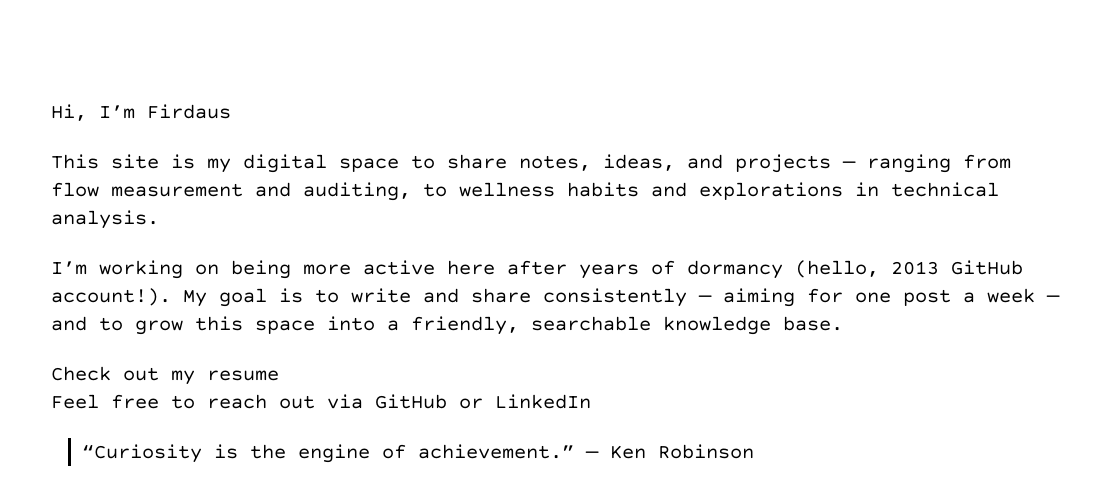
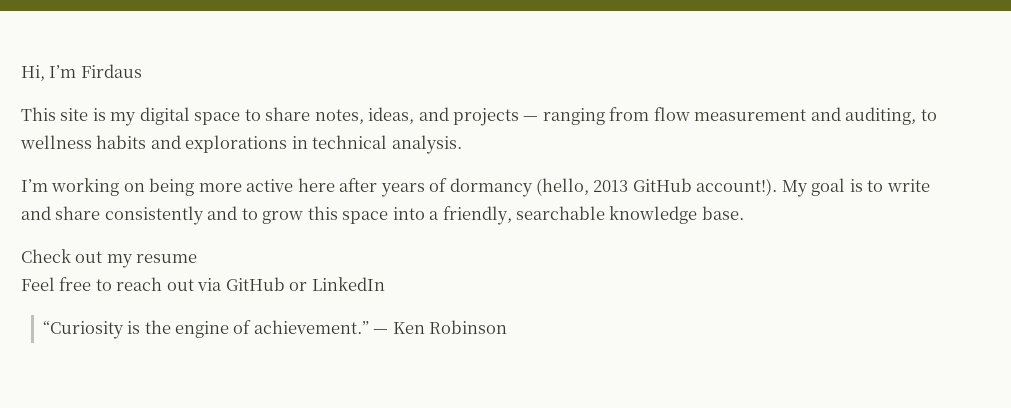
- My goal is to write and share consistently — aiming for one post a week — and to grow this space into a friendly, searchable knowledge base.
+ My goal is to write and share consistently and to grow this space into a friendly, searchable knowledge base.

